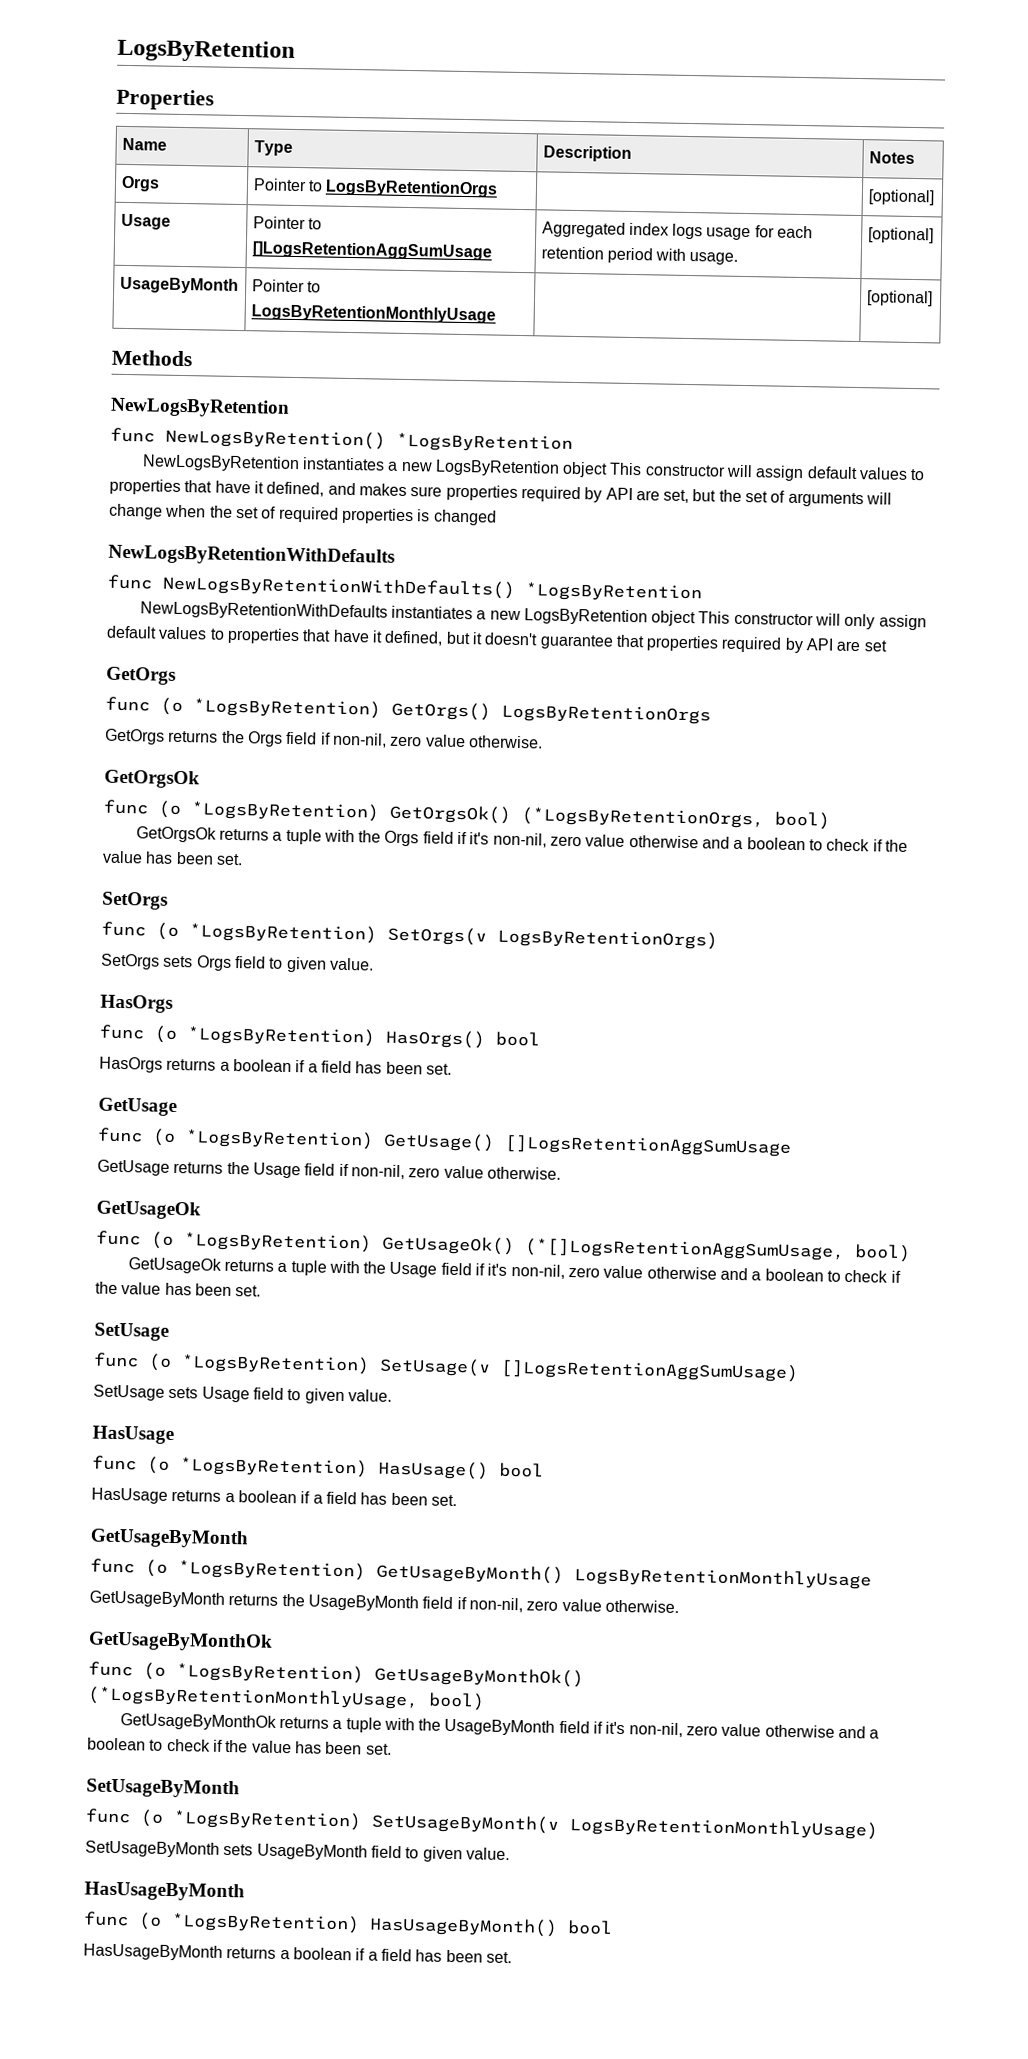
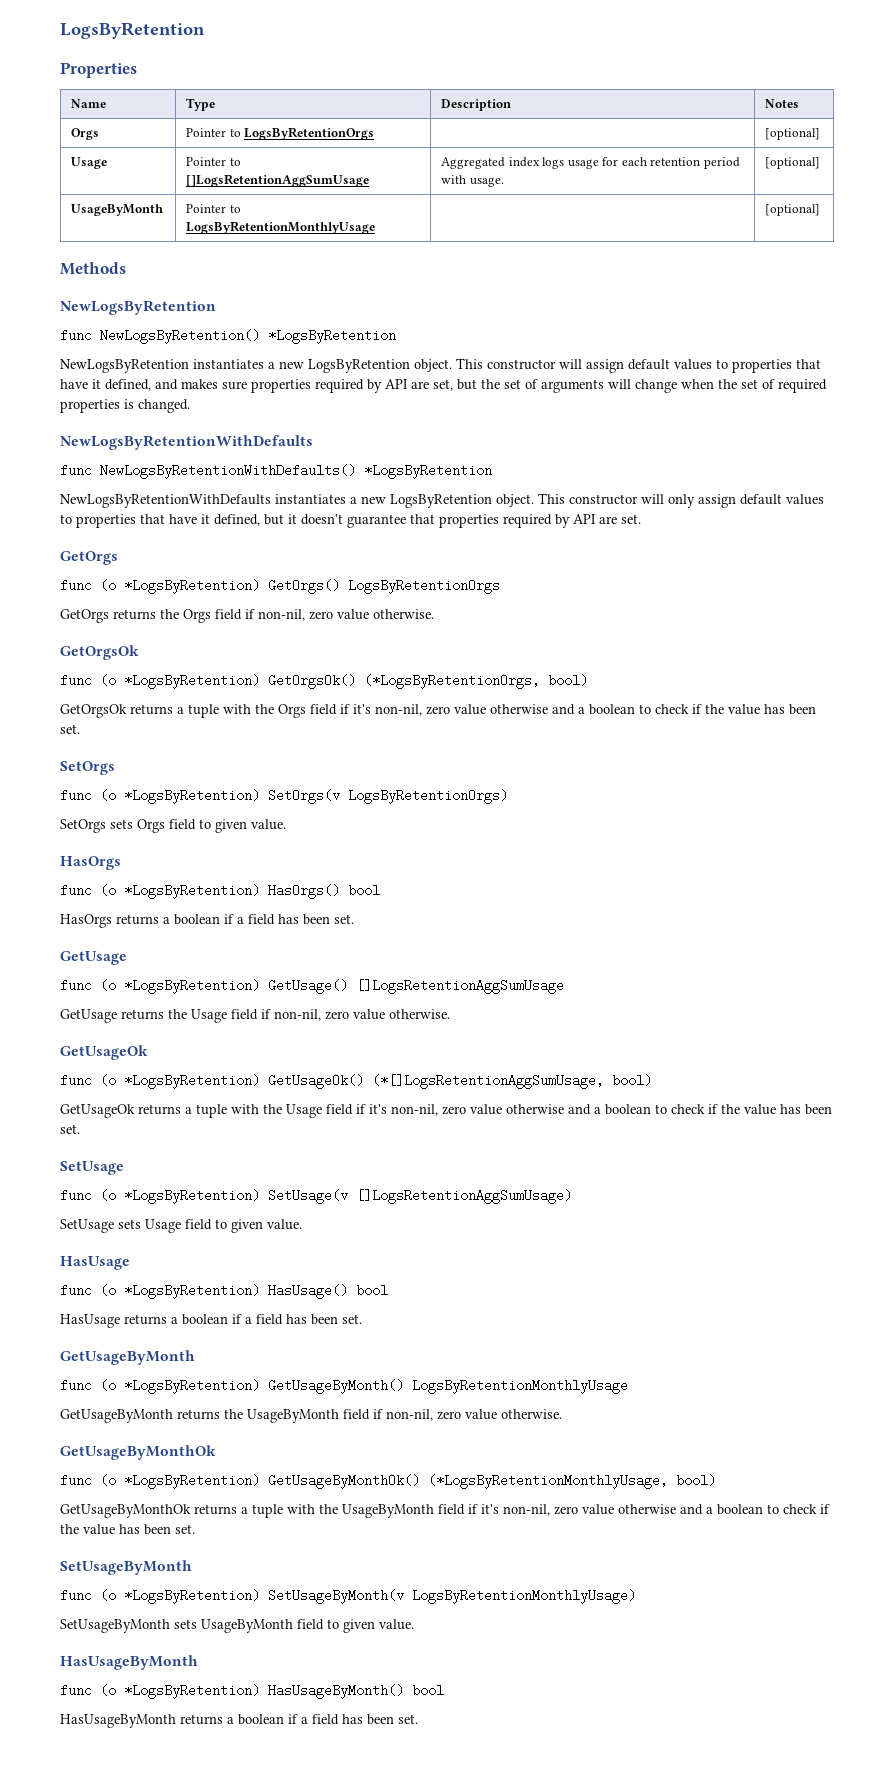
- NewLogsByRetention instantiates a new LogsByRetention object This constructor will assign default values to properties that have it defined, and makes sure properties required by API are set, but the set of arguments will change when the set of required properties is changed
+ NewLogsByRetention instantiates a new LogsByRetention object. This constructor will assign default values to properties that have it defined, and makes sure properties required by API are set, but the set of arguments will change when the set of required properties is changed.
- NewLogsByRetentionWithDefaults instantiates a new LogsByRetention object This constructor will only assign default values to properties that have it defined, but it doesn't guarantee that properties required by API are set
+ NewLogsByRetentionWithDefaults instantiates a new LogsByRetention object. This constructor will only assign default values to properties that have it defined, but it doesn't guarantee that properties required by API are set.

